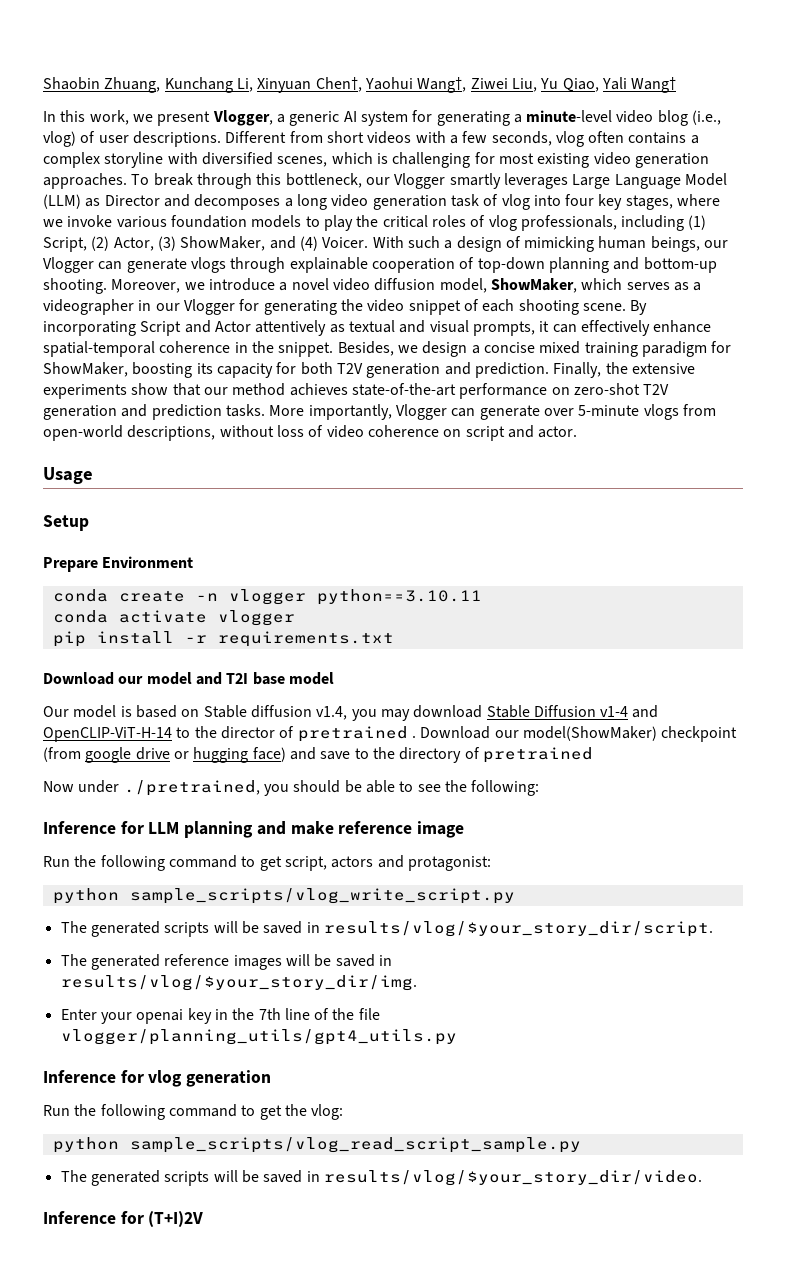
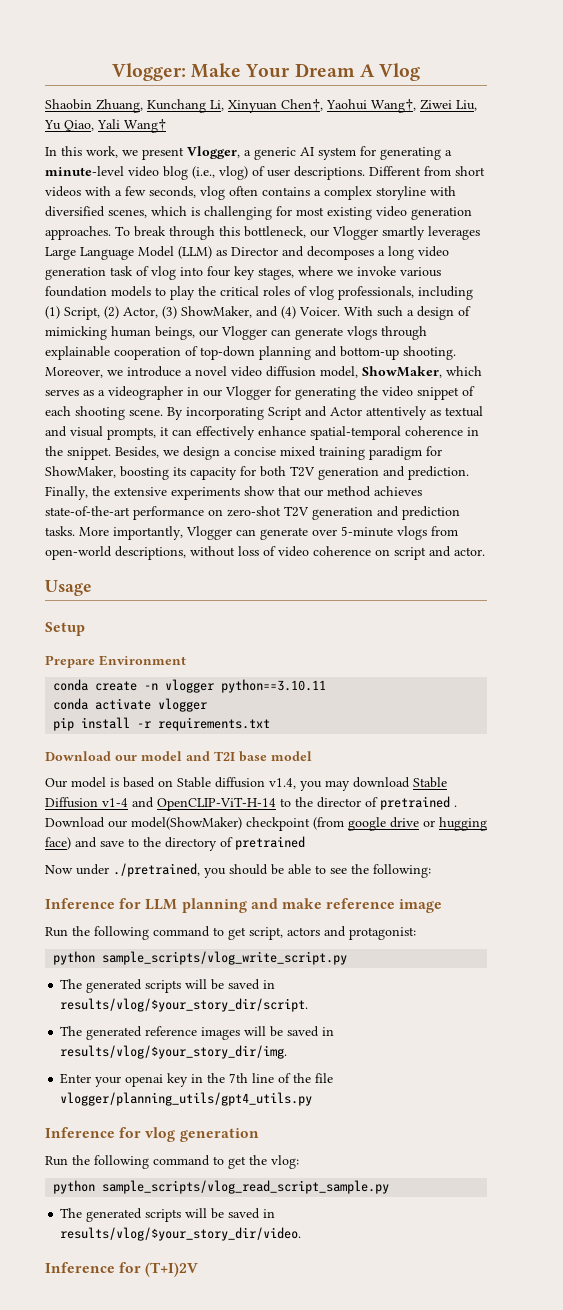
+ Vlogger: Make Your Dream A Vlog

